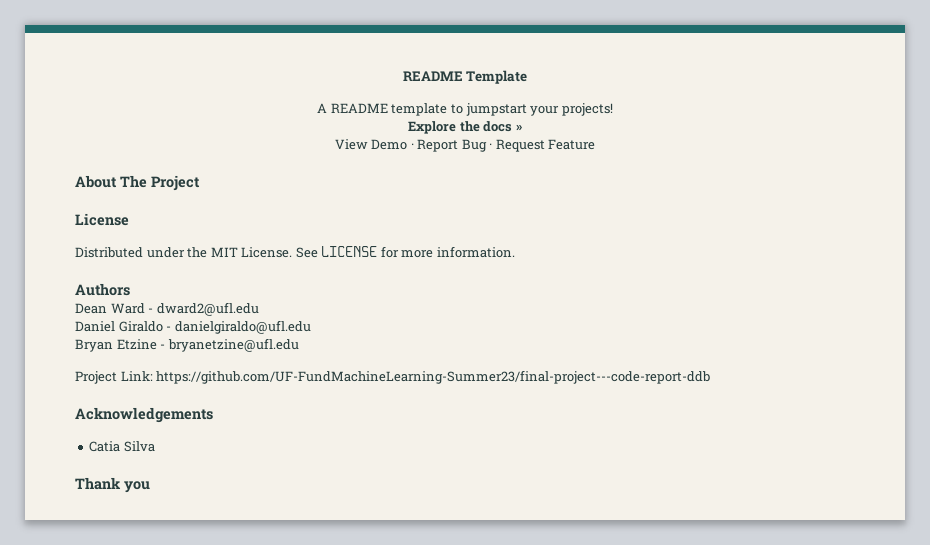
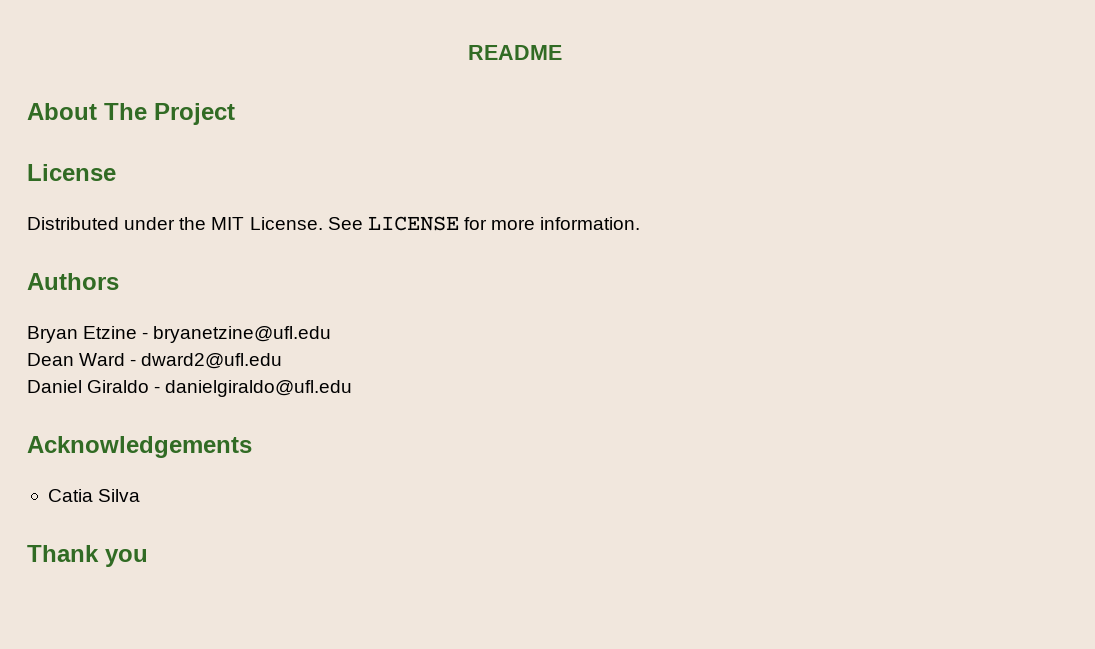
- README Template
- A README template to jumpstart your projects!
- Explore the docs »
- View Demo · Report Bug · Request Feature
+ README
+ Bryan Etzine - bryanetzine@ufl.edu
- Bryan Etzine - bryanetzine@ufl.edu
- Project Link: https://github.com/UF-FundMachineLearning-Summer23/final-project---code-report-ddb

